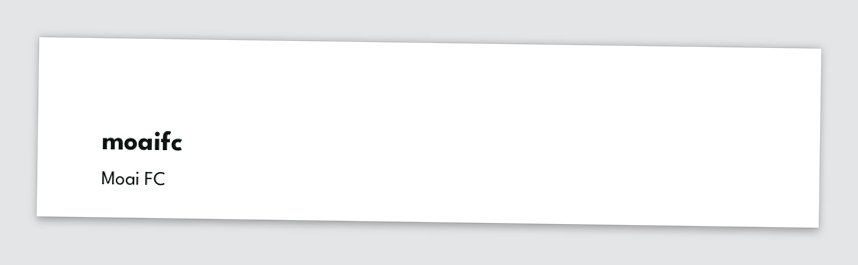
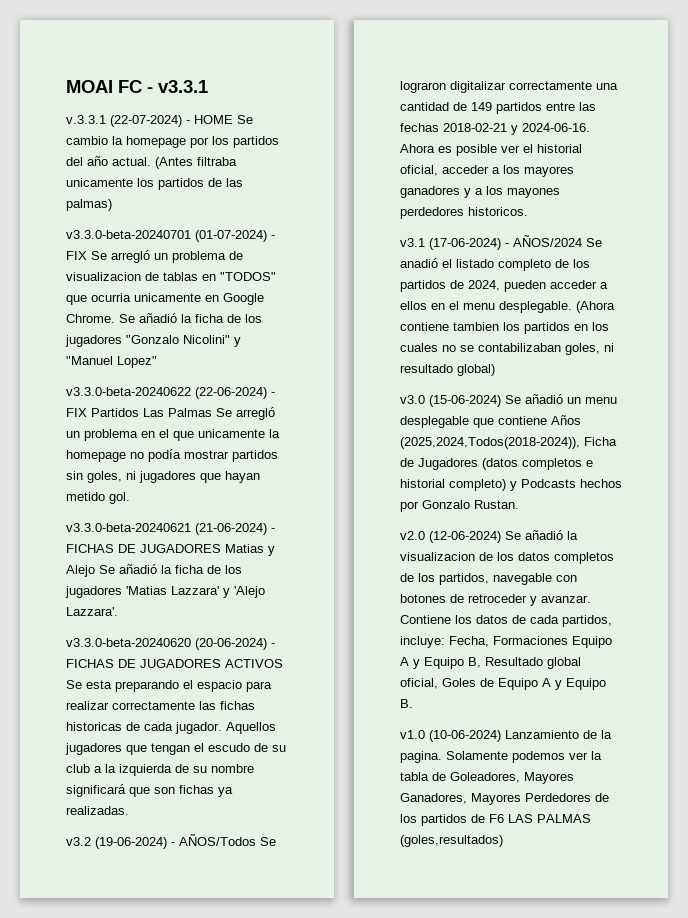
- moaifc
- Moai FC
+ MOAI FC - v3.3.1
+ v.3.3.1 (22-07-2024) - HOME Se cambio la homepage por los partidos del año actual. (Antes filtraba unicamente los partidos de las palmas)
+ v3.3.0-beta-20240701 (01-07-2024) - FIX Se arregló un problema de visualizacion de tablas en "TODOS" que ocurria unicamente en Google Chrome. Se añadió la ficha de los jugadores "Gonzalo Nicolini" y "Manuel Lopez"
+ v3.3.0-beta-20240622 (22-06-2024) - FIX Partidos Las Palmas Se arregló un problema en el que unicamente la homepage no podía mostrar partidos sin goles, ni jugadores que hayan metido gol.
+ v3.3.0-beta-20240621 (21-06-2024) - FICHAS DE JUGADORES Matias y Alejo Se añadió la ficha de los jugadores 'Matias Lazzara' y 'Alejo Lazzara'.
+ v3.3.0-beta-20240620 (20-06-2024) - FICHAS DE JUGADORES ACTIVOS Se esta preparando el espacio para realizar correctamente las fichas historicas de cada jugador. Aquellos jugadores que tengan el escudo de su club a la izquierda de su nombre significará que son fichas ya realizadas.
+ v3.2 (19-06-2024) - AÑOS/Todos Se lograron digitalizar correctamente una cantidad de 149 partidos entre las fechas 2018-02-21 y 2024-06-16. Ahora es posible ver el historial oficial, acceder a los mayores ganadores y a los mayones perdedores historicos.
+ v3.1 (17-06-2024) - AÑOS/2024 Se anadió el listado completo de los partidos de 2024, pueden acceder a ellos en el menu desplegable. (Ahora contiene tambien los partidos en los cuales no se contabilizaban goles, ni resultado global)
+ v3.0 (15-06-2024) Se añadió un menu desplegable que contiene Años (2025,2024,Todos(2018-2024)), Ficha de Jugadores (datos completos e historial completo) y Podcasts hechos por Gonzalo Rustan.
+ v2.0 (12-06-2024) Se añadió la visualizacion de los datos completos de los partidos, navegable con botones de retroceder y avanzar. Contiene los datos de cada partidos, incluye: Fecha, Formaciones Equipo A y Equipo B, Resultado global oficial, Goles de Equipo A y Equipo B.
+ v1.0 (10-06-2024) Lanzamiento de la pagina. Solamente podemos ver la tabla de Goleadores, Mayores Ganadores, Mayores Perdedores de los partidos de F6 LAS PALMAS (goles,resultados)

